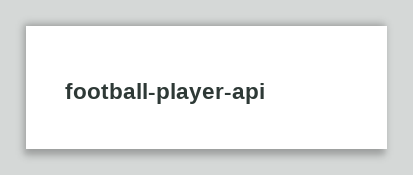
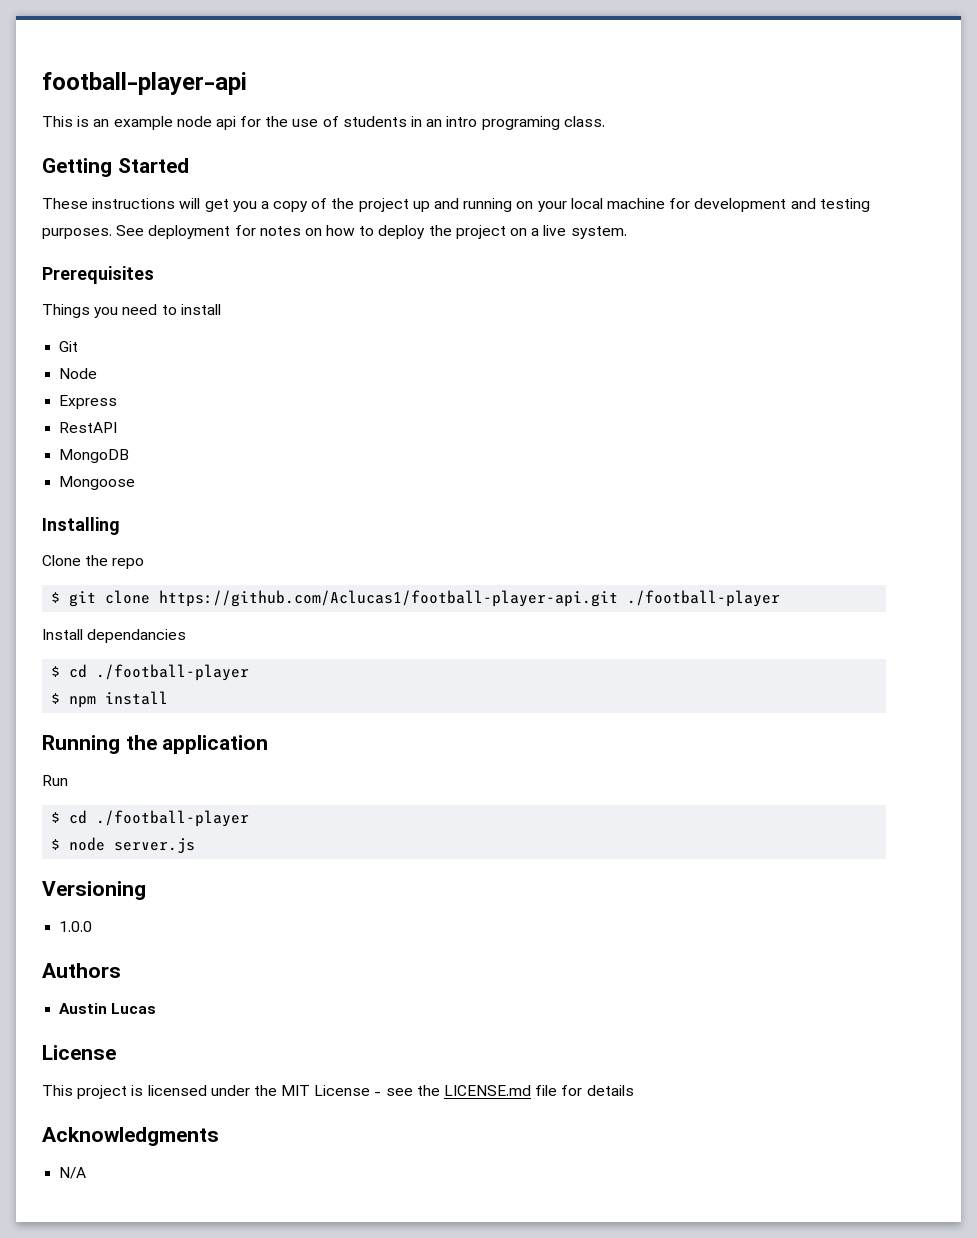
+ This is an example node api for the use of students in an intro programing class.
+ Getting Started
+ These instructions will get you a copy of the project up and running on your local machine for development and testing purposes. See deployment for notes on how to deploy the project on a live system.
+ Prerequisites
+ Things you need to install
+ Git
+ Node
+ Express
+ RestAPI
+ MongoDB
+ Mongoose
+ Installing
+ Clone the repo
+ $ git clone https://github.com/Aclucas1/football-player-api.git ./football-player
+ Install dependancies
+ $ cd ./football-player
+ $ npm install
+ Running the application
+ Run
+ $ cd ./football-player
+ $ node server.js
+ Versioning
+ 1.0.0
+ Authors
+ Austin Lucas
+ License
+ This project is licensed under the MIT License - see the LICENSE.md file for details
+ Acknowledgments
+ N/A

